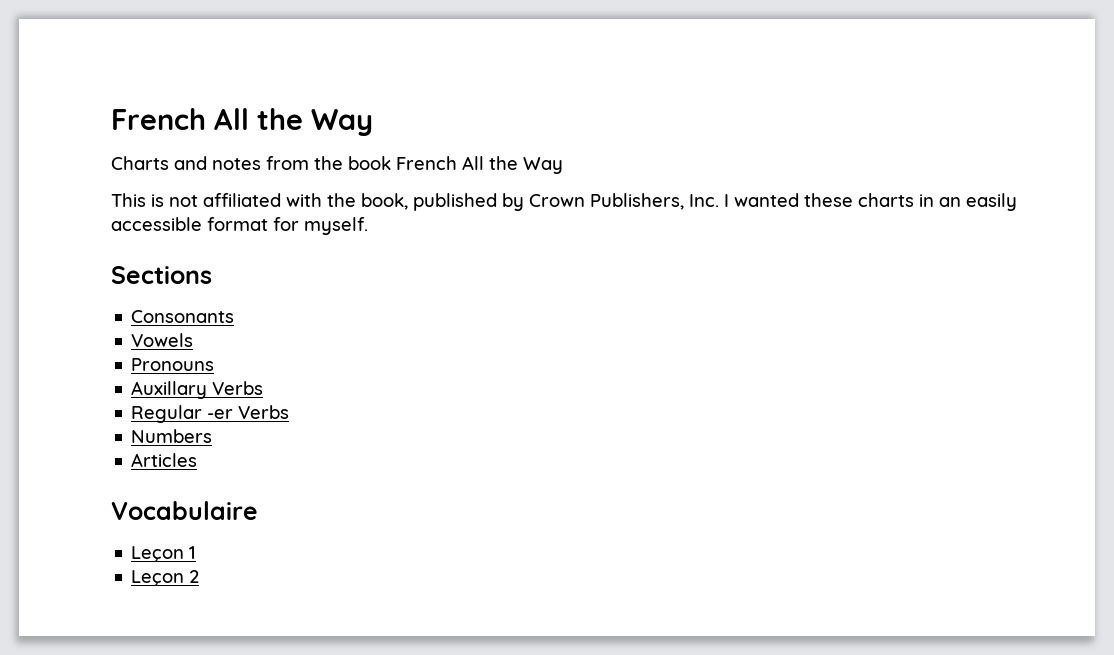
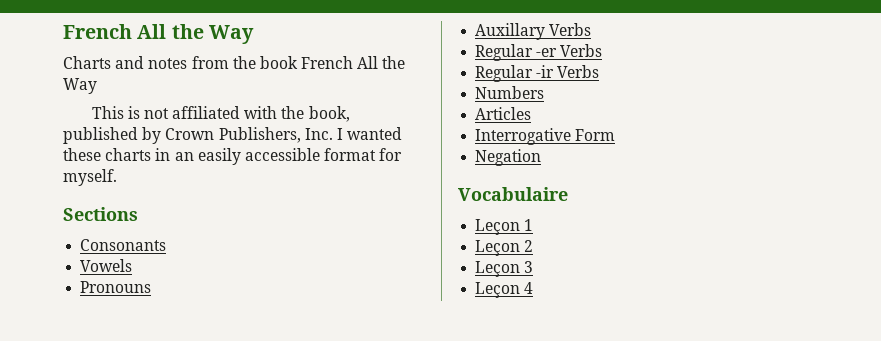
+ Regular -ir Verbs
+ Interrogative Form
+ Negation
+ Leçon 3
+ Leçon 4

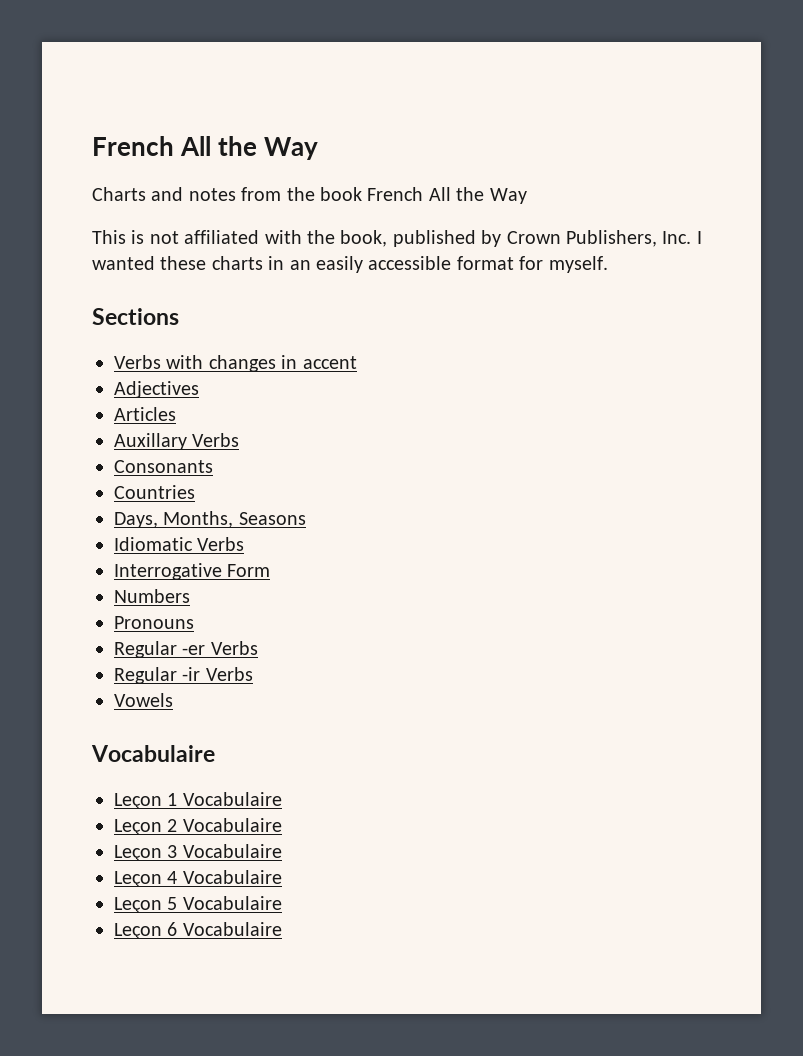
+ Verbs with changes in accent
+ Adjectives
+ Articles
+ Auxillary Verbs
  Consonants
- Vowels
+ Countries
+ Days, Months, Seasons
+ Idiomatic Verbs
+ Interrogative Form
+ Numbers
  Pronouns
- Auxillary Verbs
- Numbers
- Articles
- Interrogative Form
- Negation
+ Vowels
- Leçon 1
+ Leçon 1 Vocabulaire
- Leçon 2
+ Leçon 2 Vocabulaire
- Leçon 3
+ Leçon 3 Vocabulaire
- Leçon 4
+ Leçon 4 Vocabulaire
+ Leçon 5 Vocabulaire
+ Leçon 6 Vocabulaire

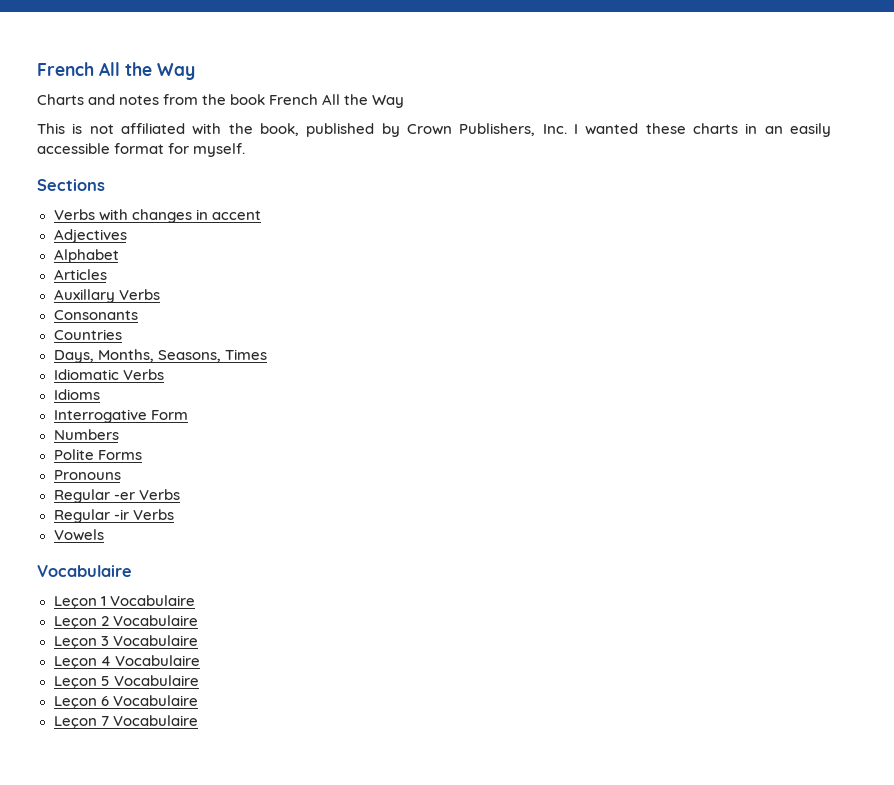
+ Alphabet
- Days, Months, Seasons
+ Days, Months, Seasons, Times
+ Idioms
+ Polite Forms
+ Leçon 7 Vocabulaire

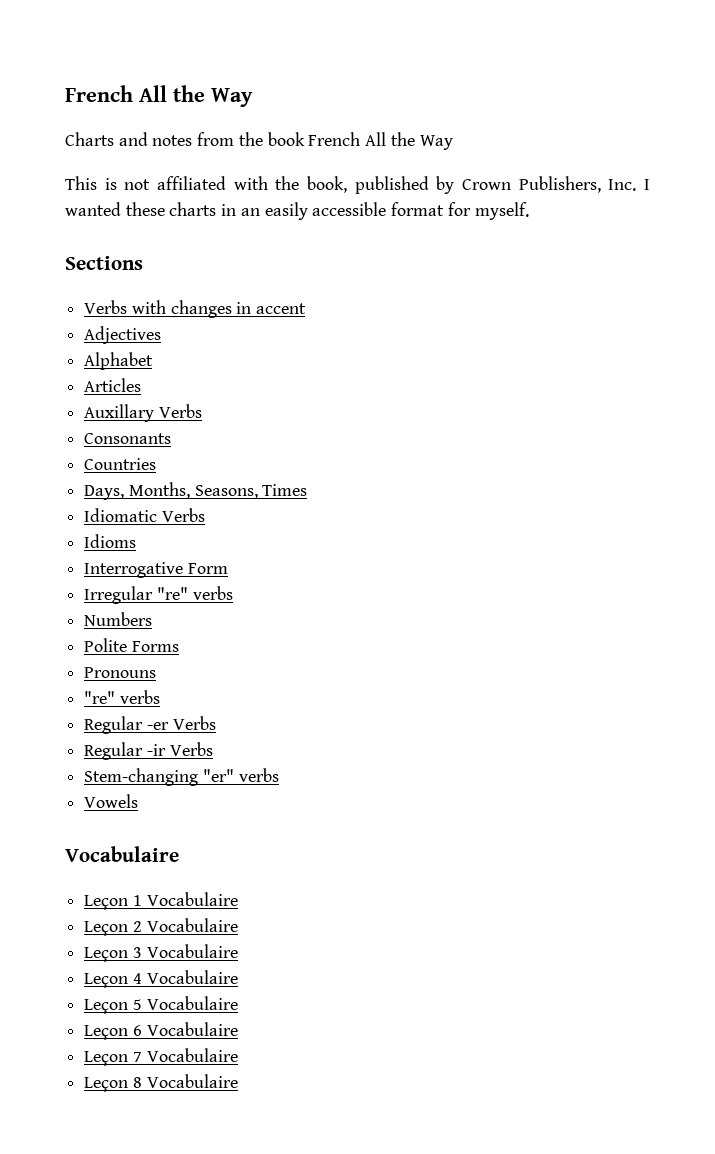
+ Irregular "re" verbs
  Pronouns
+ "re" verbs
+ Stem-changing "er" verbs
+ Leçon 8 Vocabulaire

